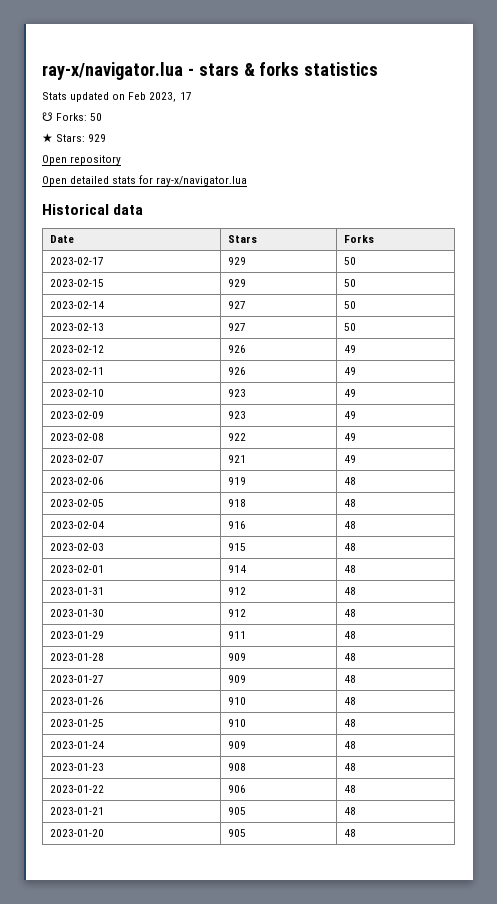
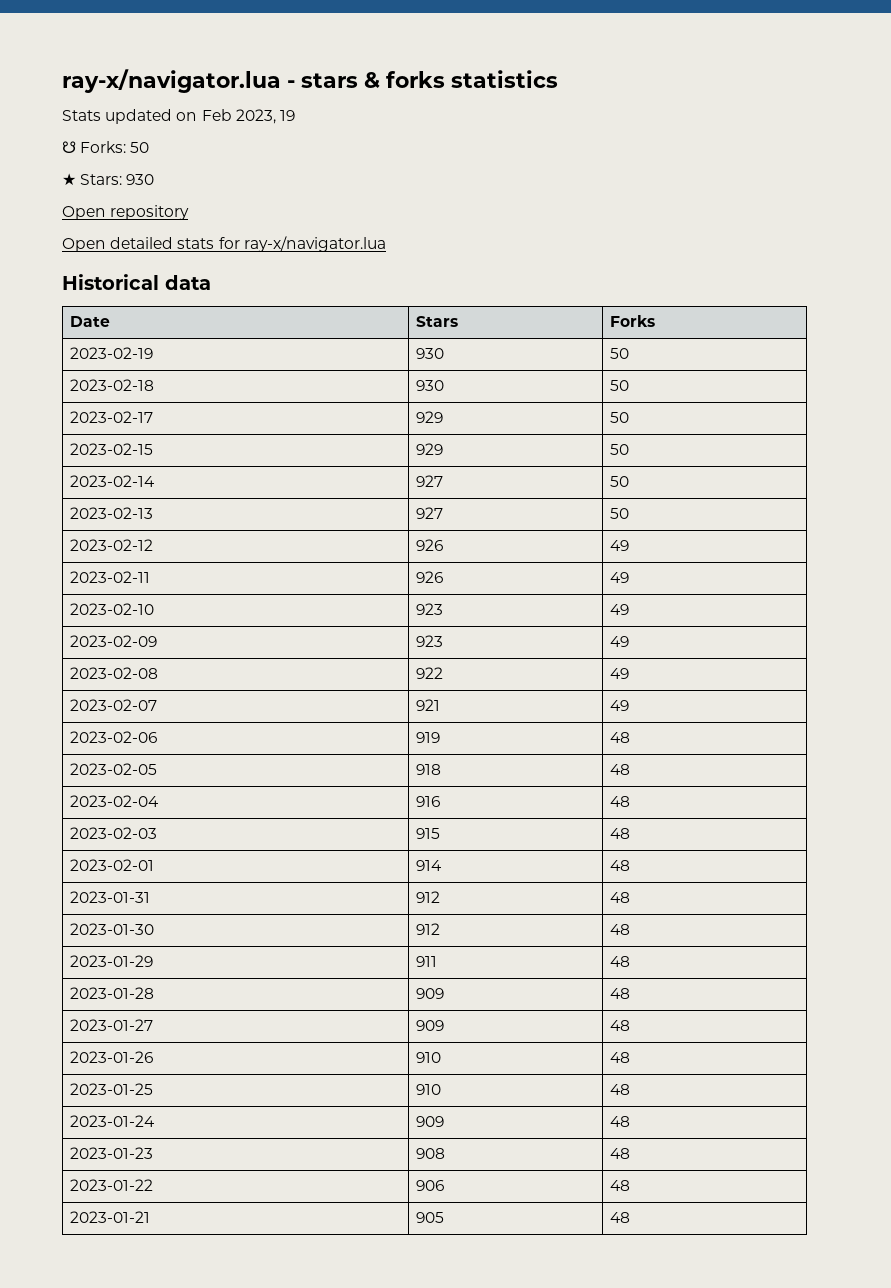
- Stats updated on Feb 2023, 17
+ Stats updated on Feb 2023, 19
- ★ Stars: 929
+ ★ Stars: 930
+ 2023-02-19 | 930 | 50
+ 2023-02-18 | 930 | 50
- 2023-01-20 | 905 | 48

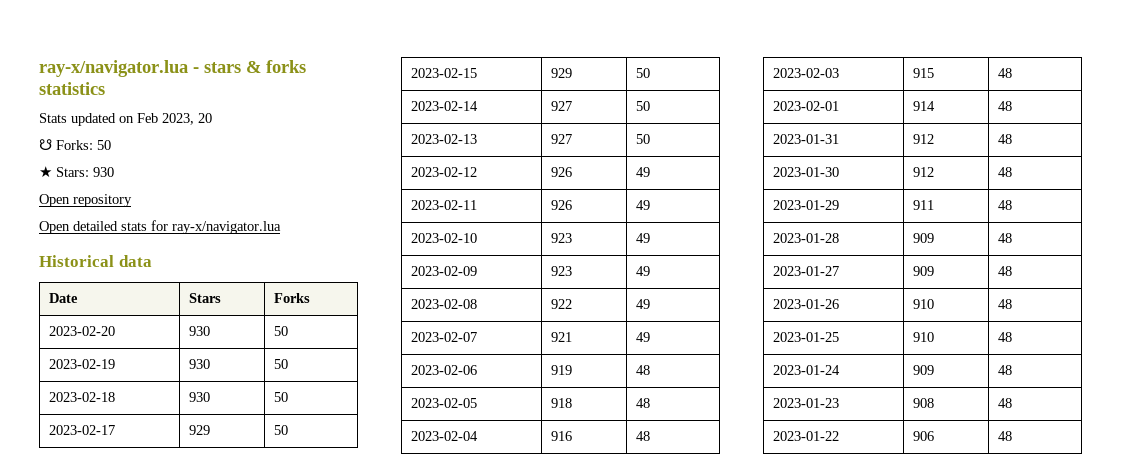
- Stats updated on Feb 2023, 19
+ Stats updated on Feb 2023, 20
+ 2023-02-20 | 930 | 50
- 2023-01-21 | 905 | 48

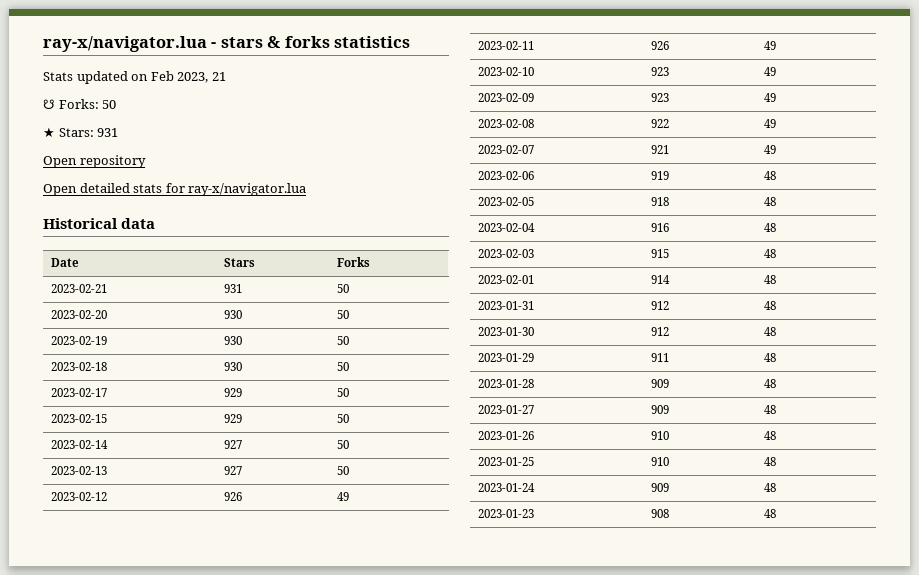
- Stats updated on Feb 2023, 20
+ Stats updated on Feb 2023, 21
- ★ Stars: 930
+ ★ Stars: 931
+ 2023-02-21 | 931 | 50
- 2023-01-22 | 906 | 48

